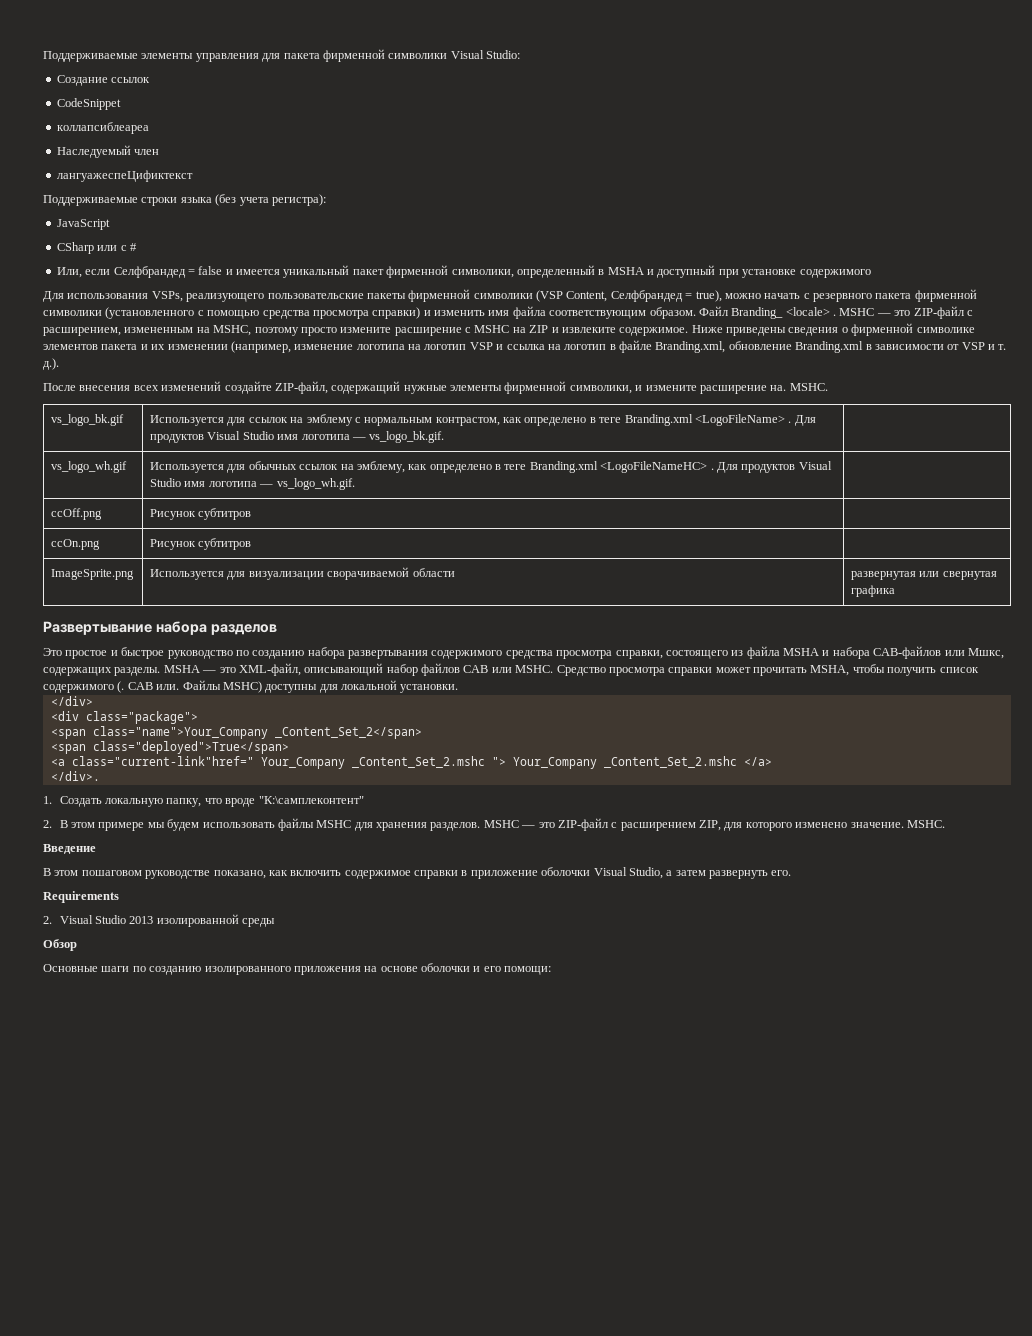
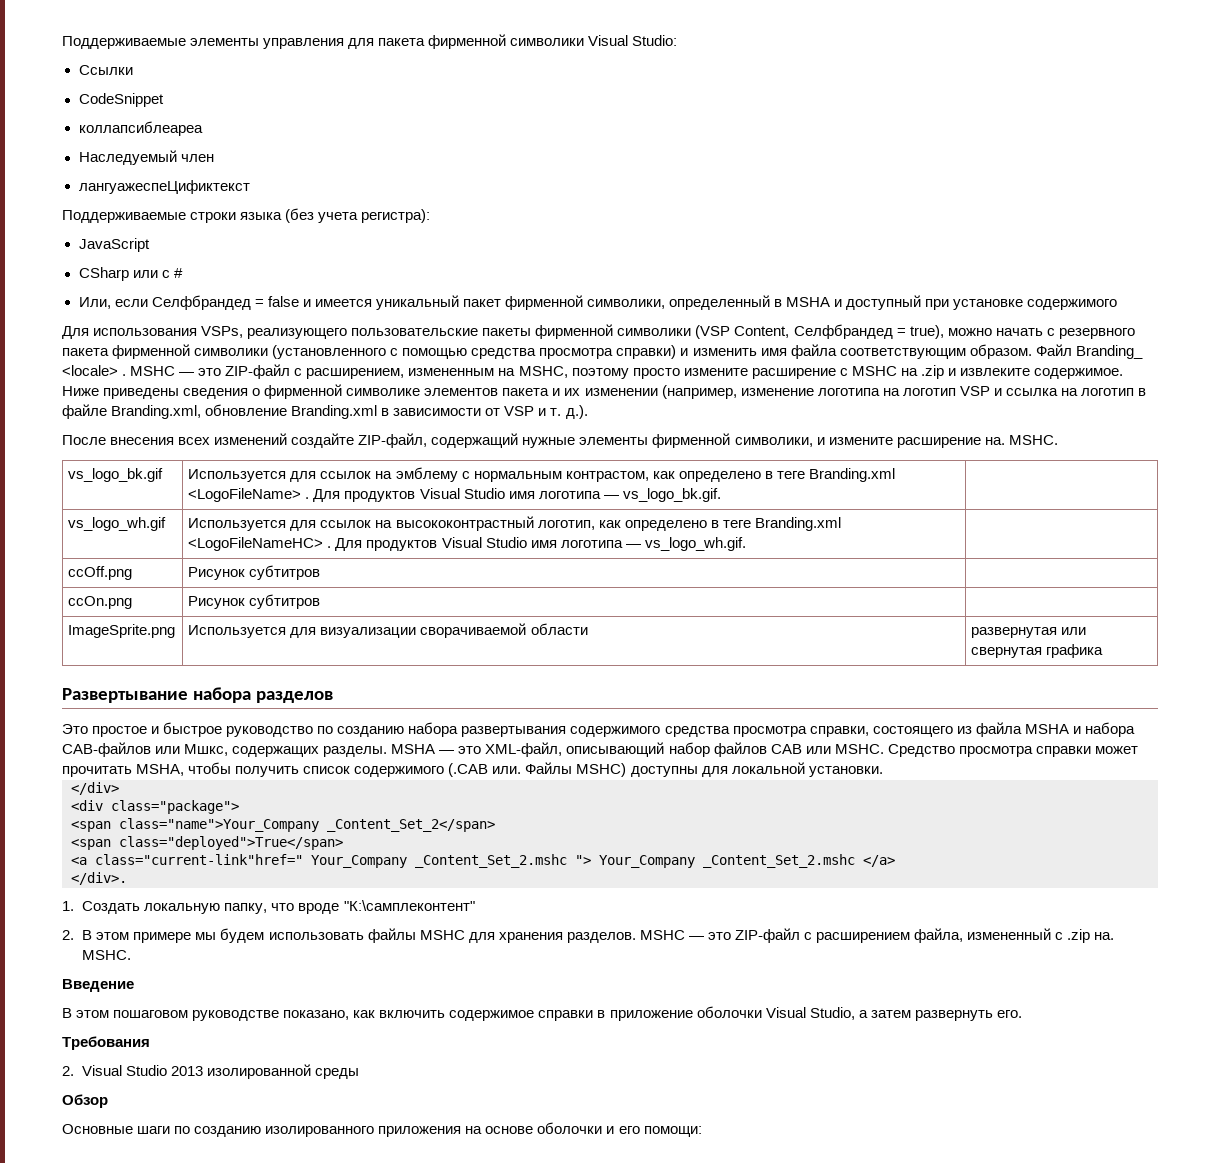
- Создание ссылок
+ Ссылки
- MSHC — это ZIP-файл с расширением, измененным на MSHC, поэтому просто измените расширение с MSHC на ZIP и извлеките содержимое.
+ MSHC — это ZIP-файл с расширением, измененным на MSHC, поэтому просто измените расширение с MSHC на .zip и извлеките содержимое.
- vs_logo_wh.gif | Используется для обычных ссылок на эмблему, как определено в теге Branding.xml <LogoFileNameHC> . Для продуктов Visual Studio имя логотипа — vs_logo_wh.gif. |
+ vs_logo_wh.gif | Используется для ссылок на высококонтрастный логотип, как определено в теге Branding.xml <LogoFileNameHC> . Для продуктов Visual Studio имя логотипа — vs_logo_wh.gif. |
- Средство просмотра справки может прочитать MSHA, чтобы получить список содержимого (. CAB или.
+ Средство просмотра справки может прочитать MSHA, чтобы получить список содержимого (.CAB или.
- MSHC — это ZIP-файл с расширением ZIP, для которого изменено значение.
+ MSHC — это ZIP-файл с расширением файла, измененный с .zip на.
- Requirements
+ Требования

